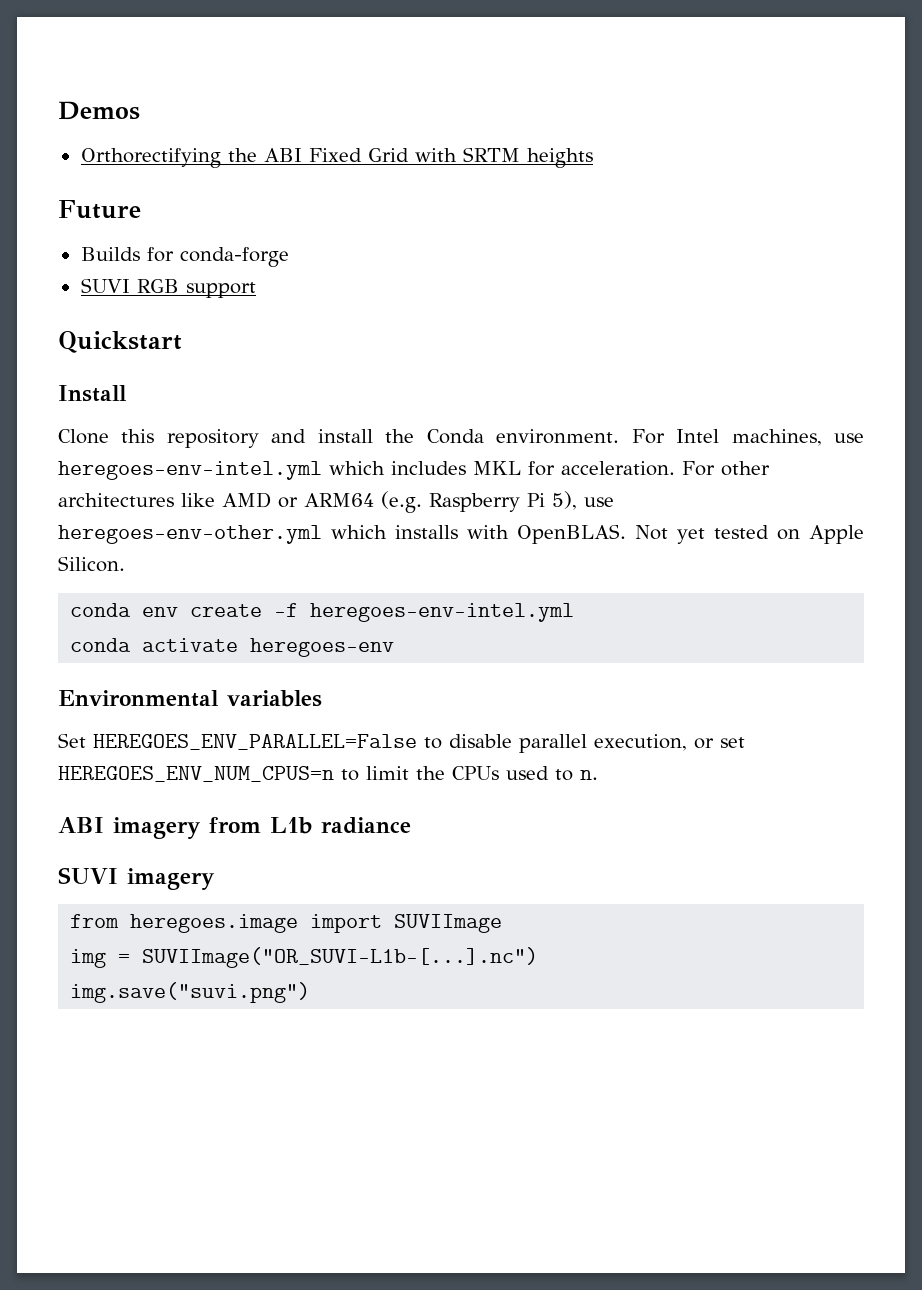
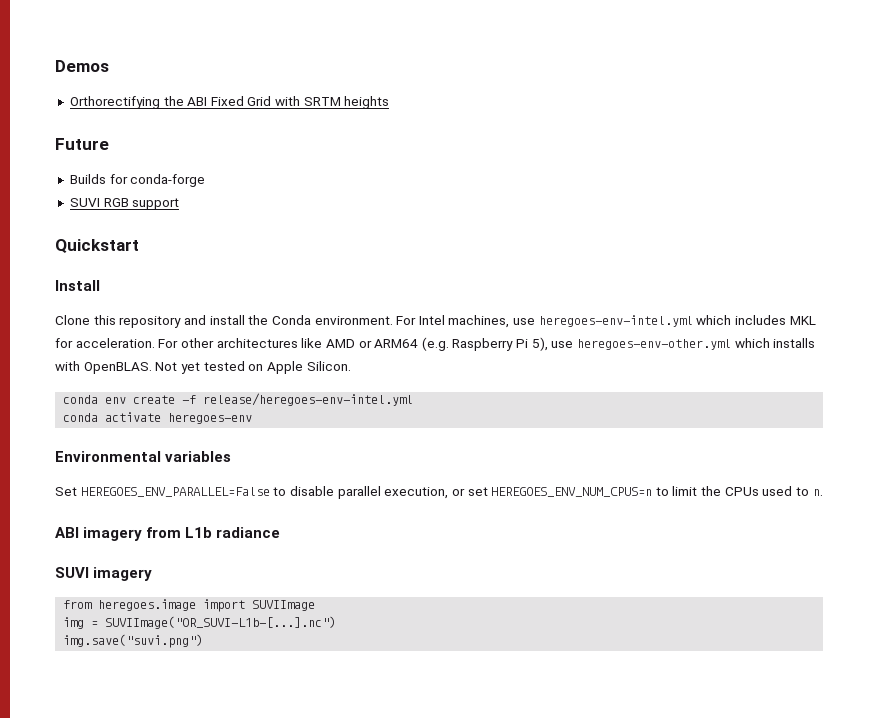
- conda env create -f heregoes-env-intel.yml
+ conda env create -f release/heregoes-env-intel.yml

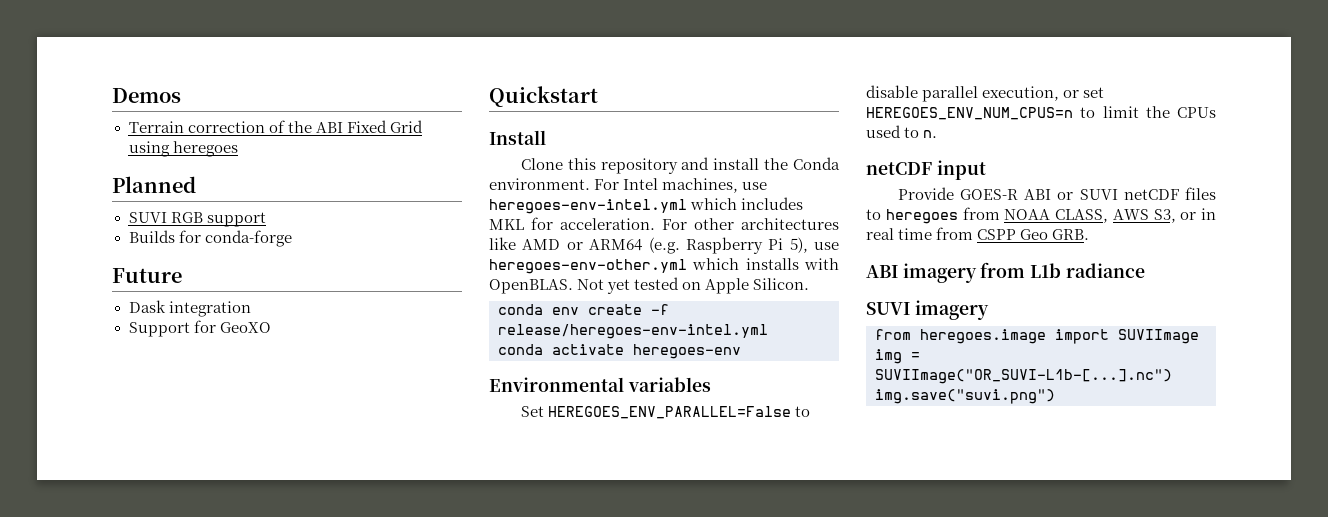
- Orthorectifying the ABI Fixed Grid with SRTM heights
+ Terrain correction of the ABI Fixed Grid using heregoes
+ Planned
+ SUVI RGB support
+ Builds for conda-forge
  Future
- Builds for conda-forge
- SUVI RGB support
+ Dask integration
+ Support for GeoXO
+ netCDF input
+ Provide GOES-R ABI or SUVI netCDF files to heregoes from NOAA CLASS, AWS S3, or in real time from CSPP Geo GRB.

